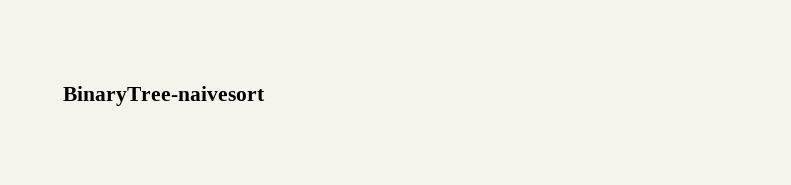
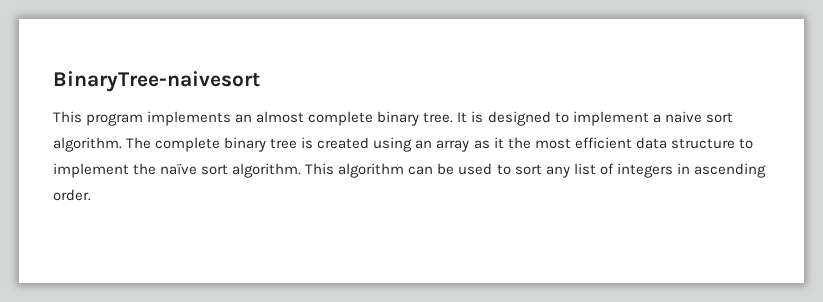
+ This program implements an almost complete binary tree. It is designed to implement a naive sort algorithm. The complete binary tree is created using an array as it the most efficient data structure to implement the naïve sort algorithm. This algorithm can be used to sort any list of integers in ascending order.

